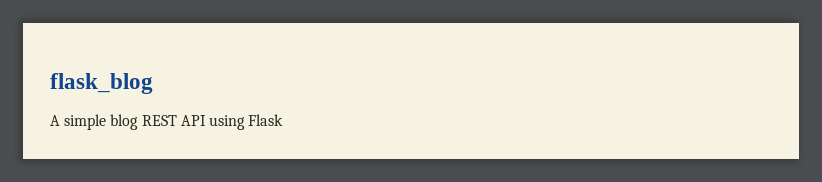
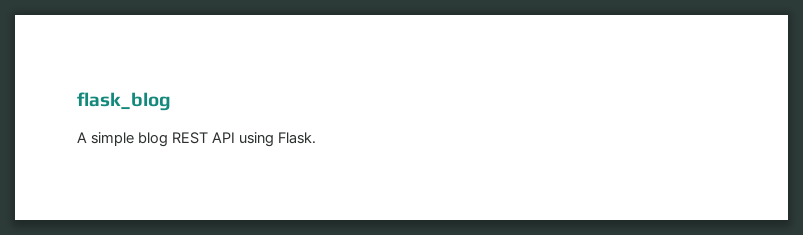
- A simple blog REST API using Flask
+ A simple blog REST API using Flask.

